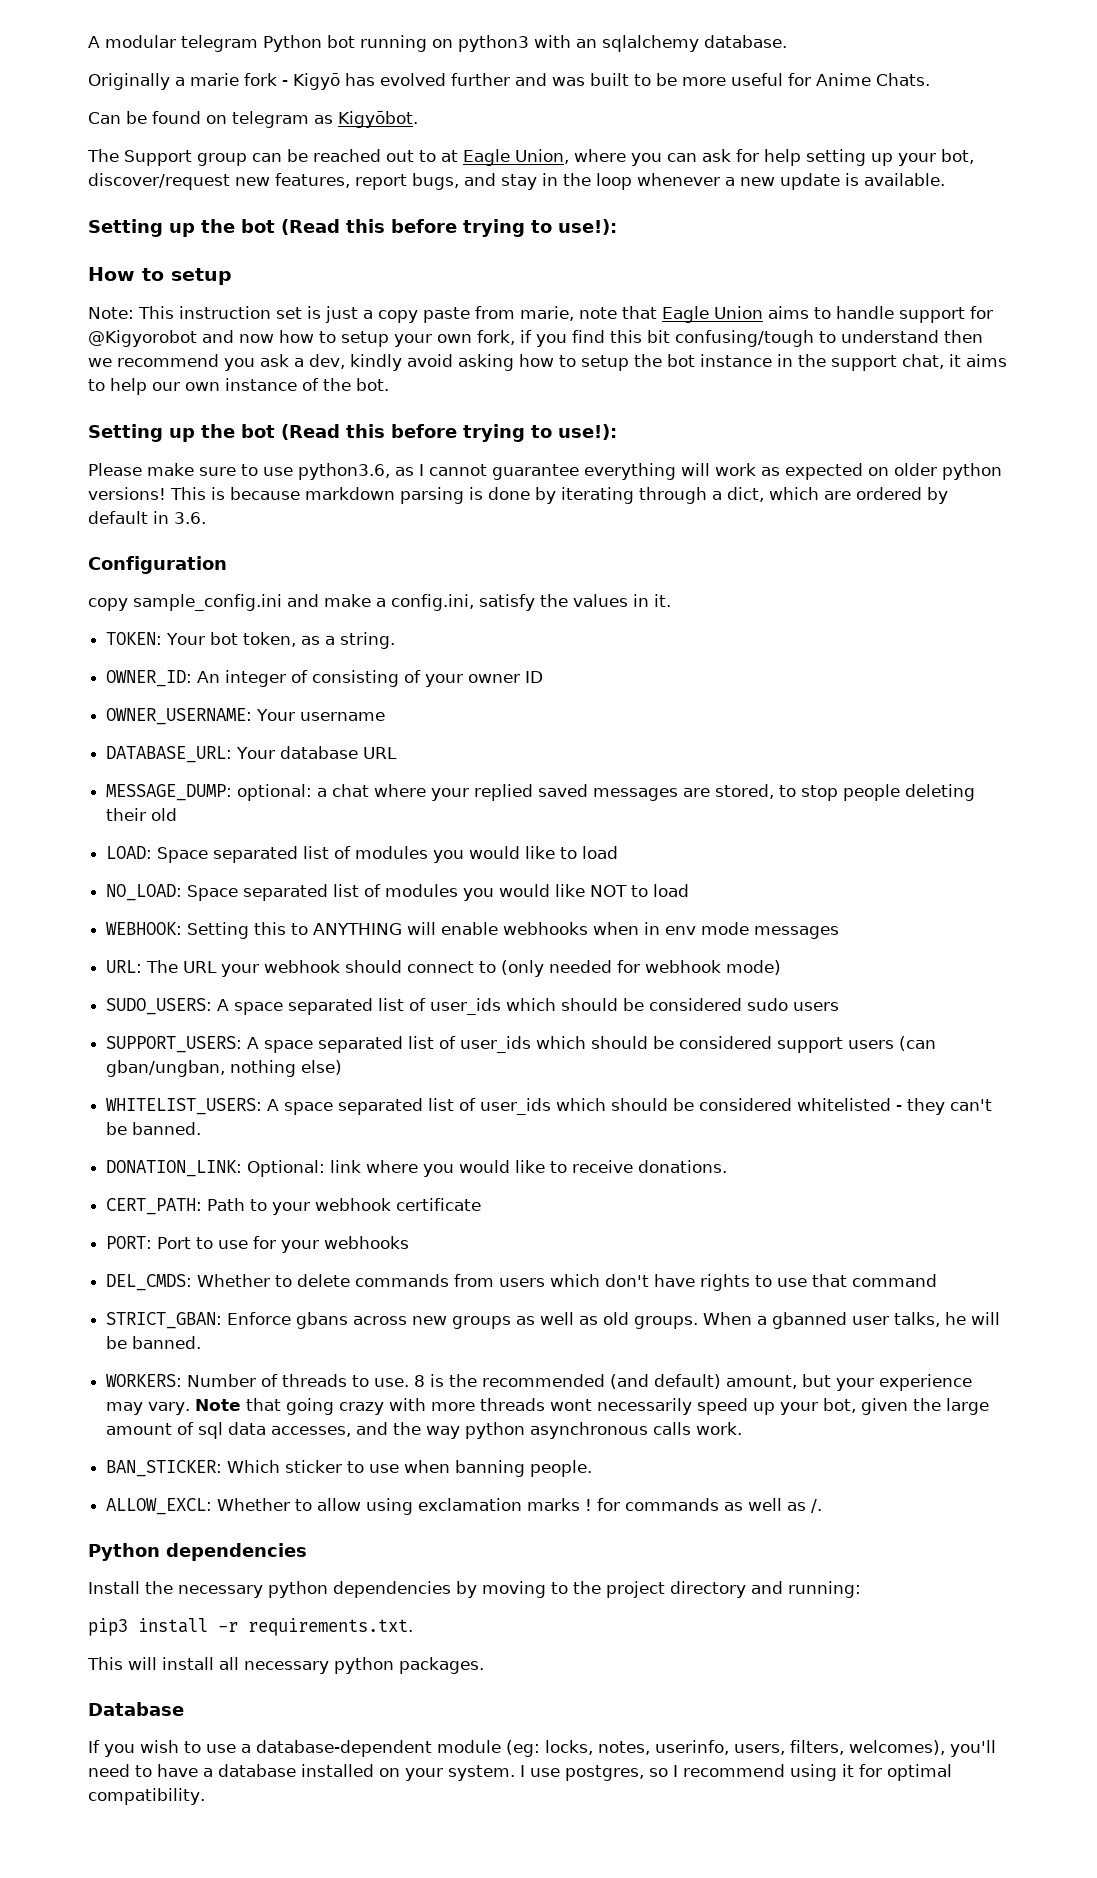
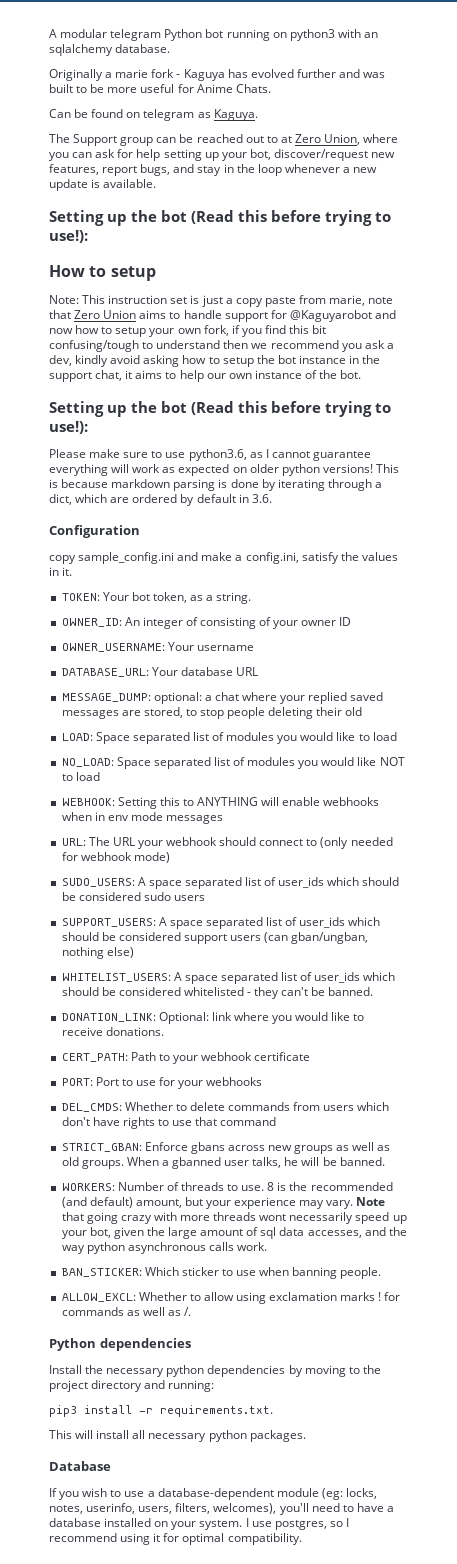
- Originally a marie fork - Kigyō has evolved further and was built to be more useful for Anime Chats.
+ Originally a marie fork - Kaguya has evolved further and was built to be more useful for Anime Chats.
- Can be found on telegram as Kigyōbot.
+ Can be found on telegram as Kaguya.
- The Support group can be reached out to at Eagle Union, where you can ask for help setting up your bot, discover/request new features, report bugs, and stay in the loop whenever a new update is available.
+ The Support group can be reached out to at Zero Union, where you can ask for help setting up your bot, discover/request new features, report bugs, and stay in the loop whenever a new update is available.
- This instruction set is just a copy paste from marie, note that Eagle Union aims to handle support for @Kigyorobot and now how to setup your own fork, if you find this bit confusing/tough to understand then we recommend you ask a dev, kindly avoid asking how to setup the bot instance in the support chat, it aims to help our own instance of the bot.
+ This instruction set is just a copy paste from marie, note that Zero Union aims to handle support for @Kaguyarobot and now how to setup your own fork, if you find this bit confusing/tough to understand then we recommend you ask a dev, kindly avoid asking how to setup the bot instance in the support chat, it aims to help our own instance of the bot.

